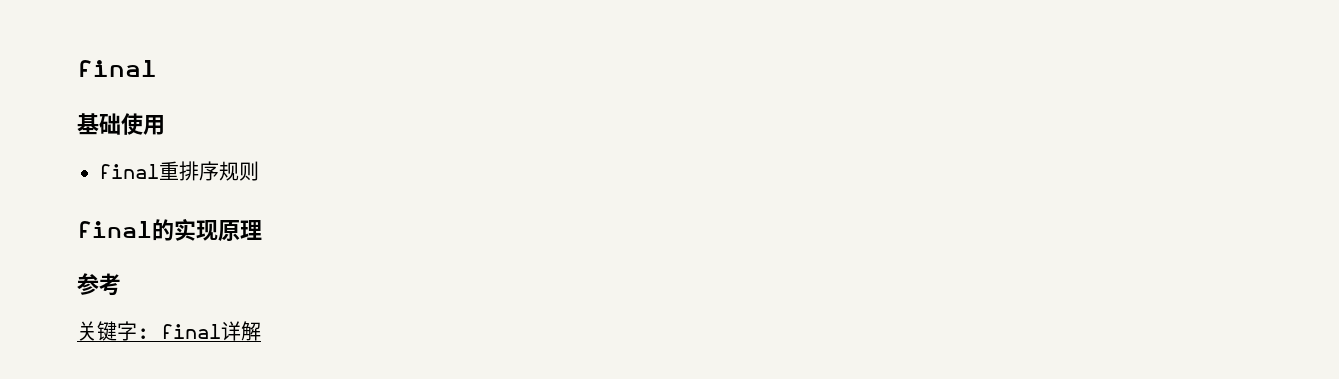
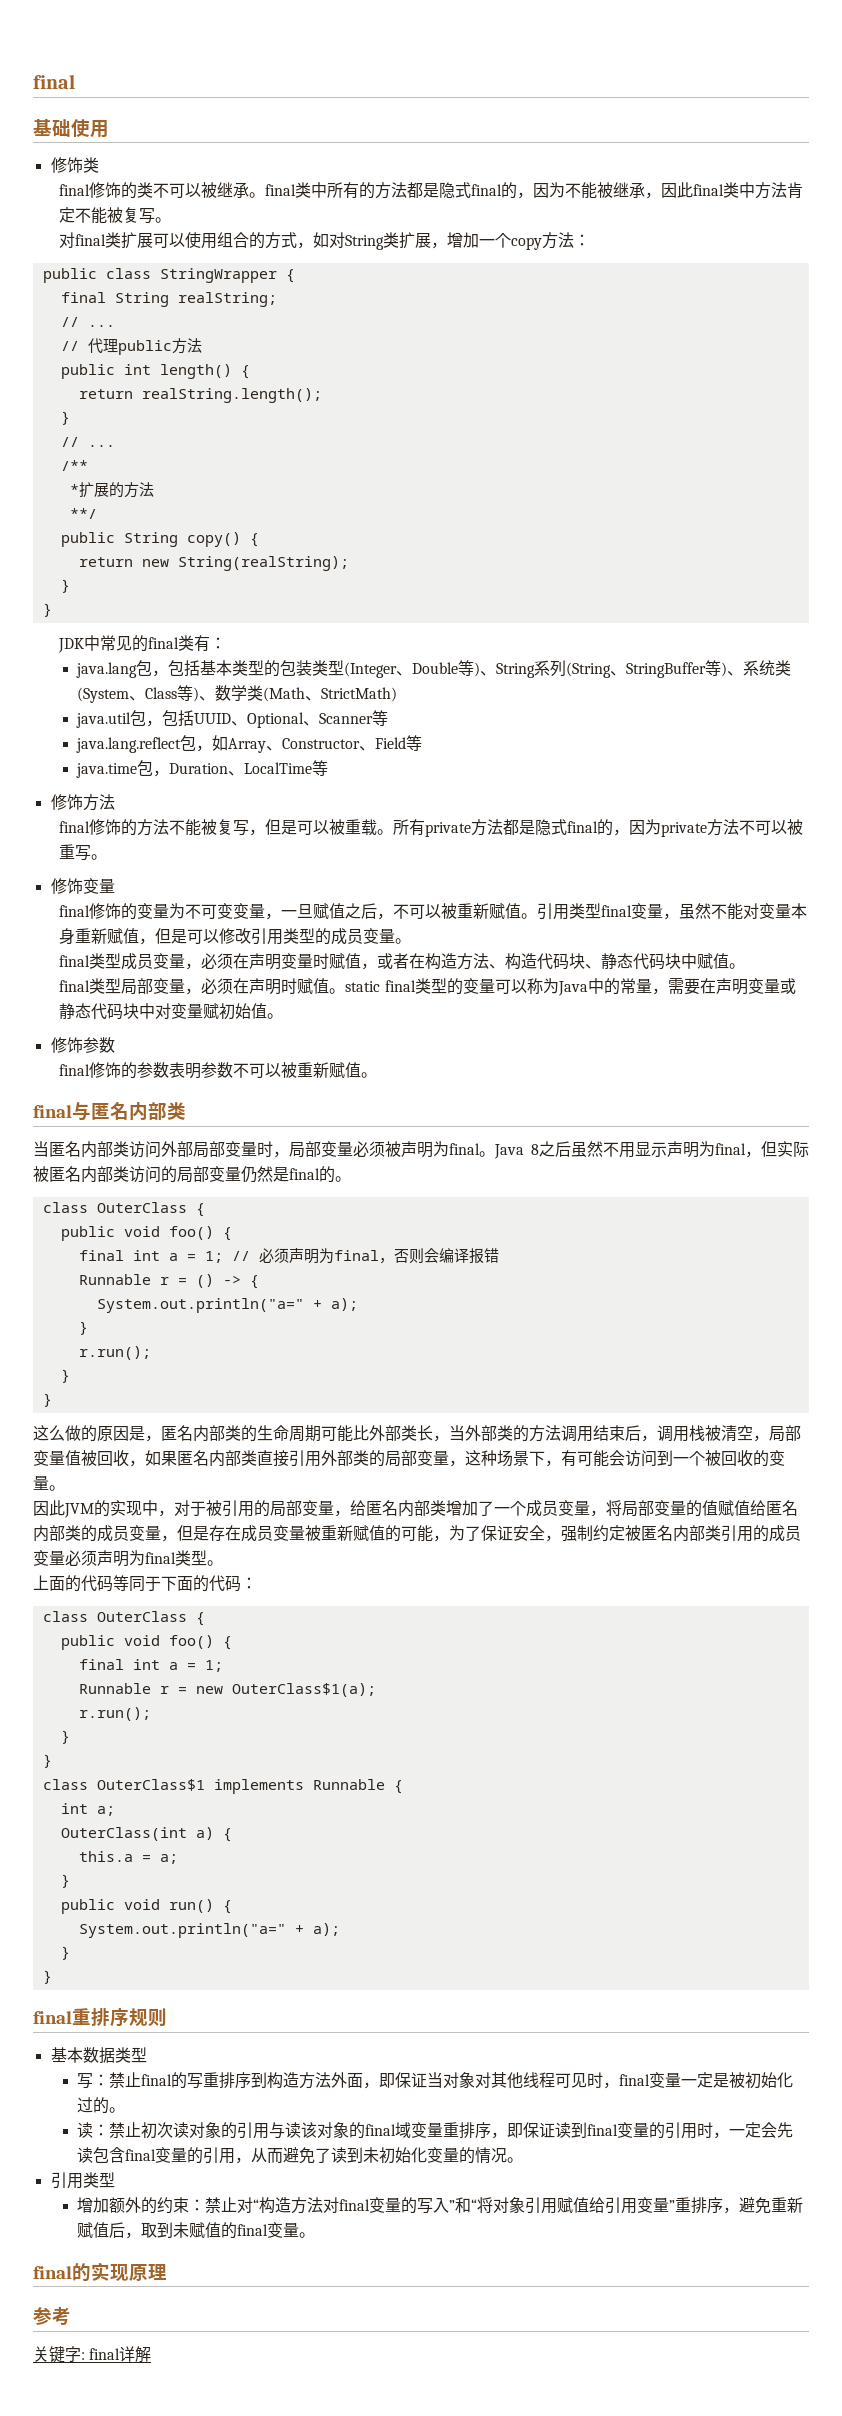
+ 修饰类
+ final修饰的类不可以被继承。final类中所有的方法都是隐式final的，因为不能被继承，因此final类中方法肯定不能被复写。
+ 对final类扩展可以使用组合的方式，如对String类扩展，增加一个copy方法：
+ public class StringWrapper {
+ final String realString;
+ // ...
+ // 代理public方法
+ public int length() {
+ return realString.length();
+ }
+ // ...
+ /**
+ *扩展的方法
+ **/
+ public String copy() {
+ return new String(realString);
+ }
+ }
+ JDK中常见的final类有：
+ java.lang包，包括基本类型的包装类型(Integer、Double等)、String系列(String、StringBuffer等)、系统类(System、Class等)、数学类(Math、StrictMath)
+ java.util包，包括UUID、Optional、Scanner等
+ java.lang.reflect包，如Array、Constructor、Field等
+ java.time包，Duration、LocalTime等
+ 修饰方法
+ final修饰的方法不能被复写，但是可以被重载。所有private方法都是隐式final的，因为private方法不可以被重写。
+ 修饰变量
+ final修饰的变量为不可变变量，一旦赋值之后，不可以被重新赋值。引用类型final变量，虽然不能对变量本身重新赋值，但是可以修改引用类型的成员变量。
+ final类型成员变量，必须在声明变量时赋值，或者在构造方法、构造代码块、静态代码块中赋值。
+ final类型局部变量，必须在声明时赋值。static final类型的变量可以称为Java中的常量，需要在声明变量或静态代码块中对变量赋初始值。
+ 修饰参数
+ final修饰的参数表明参数不可以被重新赋值。
+ final与匿名内部类
+ 当匿名内部类访问外部局部变量时，局部变量必须被声明为final。Java 8之后虽然不用显示声明为final，但实际被匿名内部类访问的局部变量仍然是final的。
+ class OuterClass {
+ public void foo() {
+ final int a = 1; // 必须声明为final，否则会编译报错
+ Runnable r = () -> {
+ System.out.println("a=" + a);
+ }
+ r.run();
+ }
+ }
+ 这么做的原因是，匿名内部类的生命周期可能比外部类长，当外部类的方法调用结束后，调用栈被清空，局部变量值被回收，如果匿名内部类直接引用外部类的局部变量，这种场景下，有可能会访问到一个被回收的变量。
+ 因此JVM的实现中，对于被引用的局部变量，给匿名内部类增加了一个成员变量，将局部变量的值赋值给匿名内部类的成员变量，但是存在成员变量被重新赋值的可能，为了保证安全，强制约定被匿名内部类引用的成员变量必须声明为final类型。
+ 上面的代码等同于下面的代码：
+ class OuterClass {
+ public void foo() {
+ final int a = 1;
+ Runnable r = new OuterClass$1(a);
+ r.run();
+ }
+ }
+ class OuterClass$1 implements Runnable {
+ int a;
+ OuterClass(int a) {
+ this.a = a;
+ }
+ public void run() {
+ System.out.println("a=" + a);
+ }
+ }
  final重排序规则
+ 基本数据类型
+ 写：禁止final的写重排序到构造方法外面，即保证当对象对其他线程可见时，final变量一定是被初始化过的。
+ 读：禁止初次读对象的引用与读该对象的final域变量重排序，即保证读到final变量的引用时，一定会先读包含final变量的引用，从而避免了读到未初始化变量的情况。
+ 引用类型
+ 增加额外的约束：禁止对“构造方法对final变量的写入”和“将对象引用赋值给引用变量”重排序，避免重新赋值后，取到未赋值的final变量。

